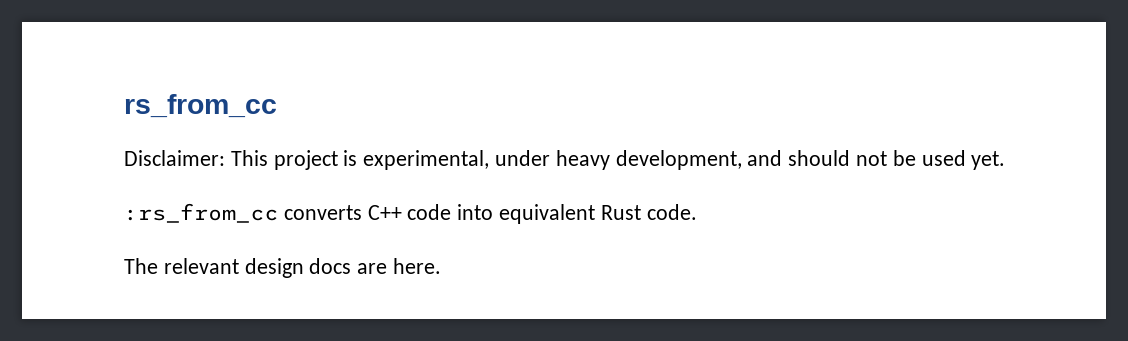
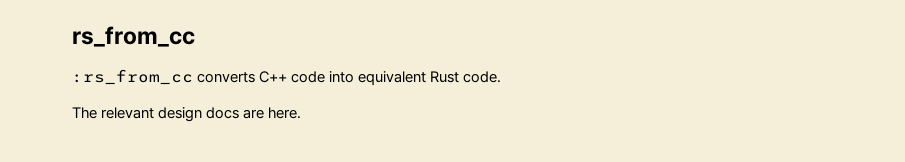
- Disclaimer: This project is experimental, under heavy development, and should not be used yet.

